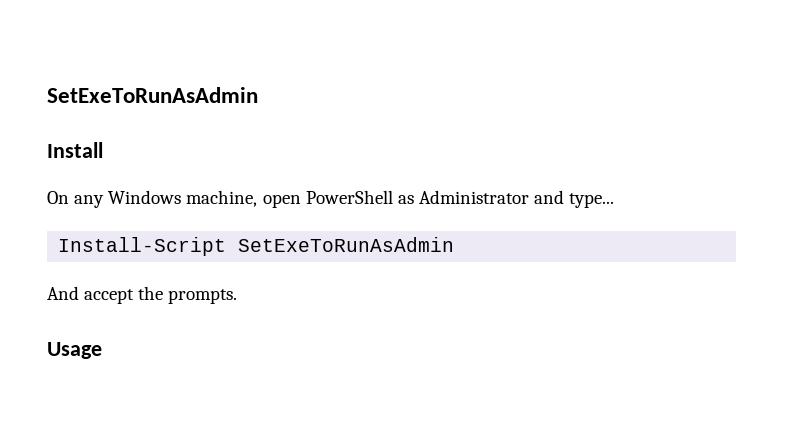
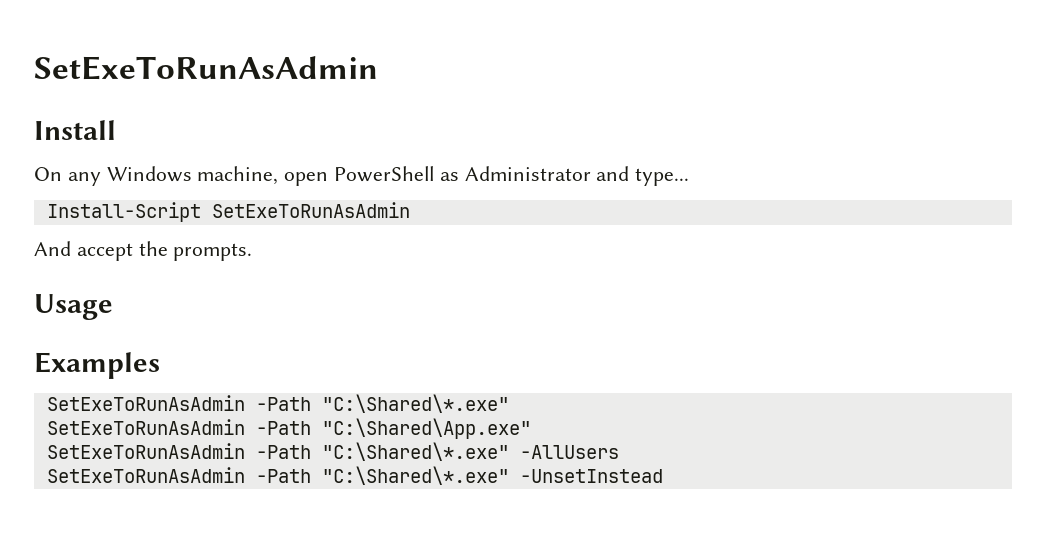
+ Examples
+ SetExeToRunAsAdmin -Path "C:\Shared\*.exe"
+ SetExeToRunAsAdmin -Path "C:\Shared\App.exe"
+ SetExeToRunAsAdmin -Path "C:\Shared\*.exe" -AllUsers
+ SetExeToRunAsAdmin -Path "C:\Shared\*.exe" -UnsetInstead

